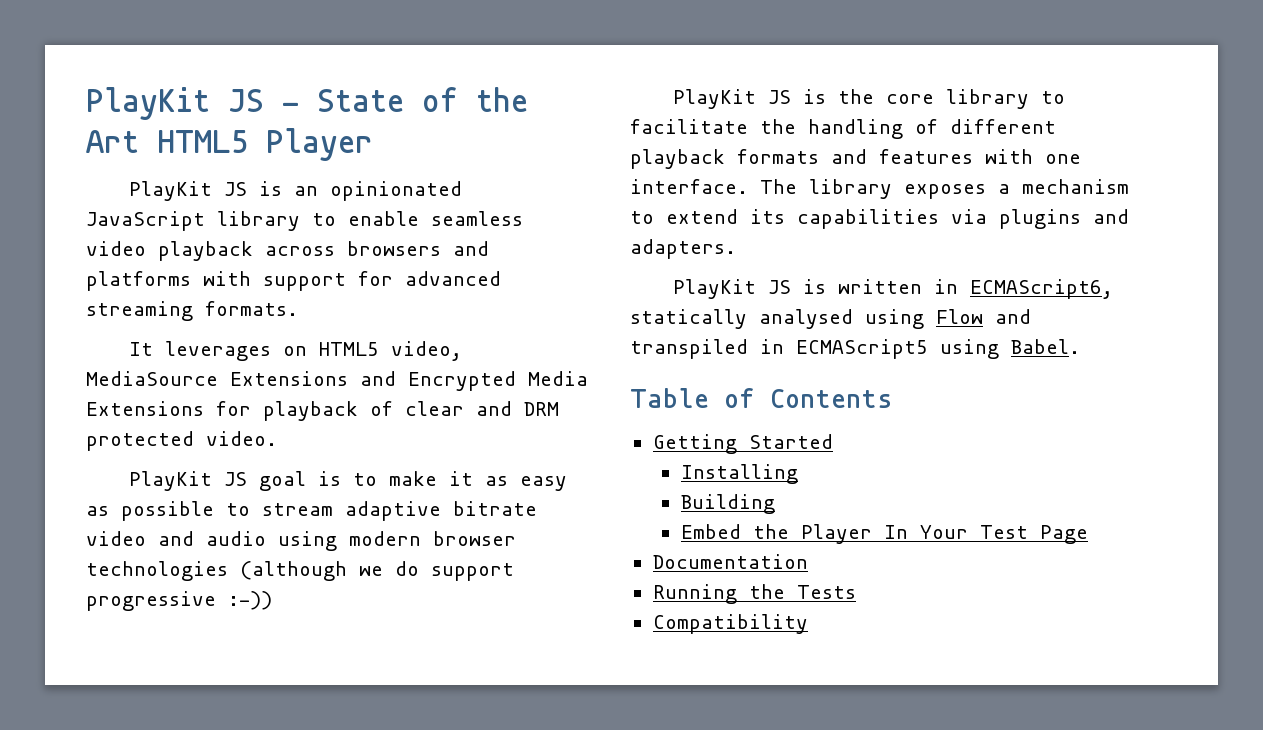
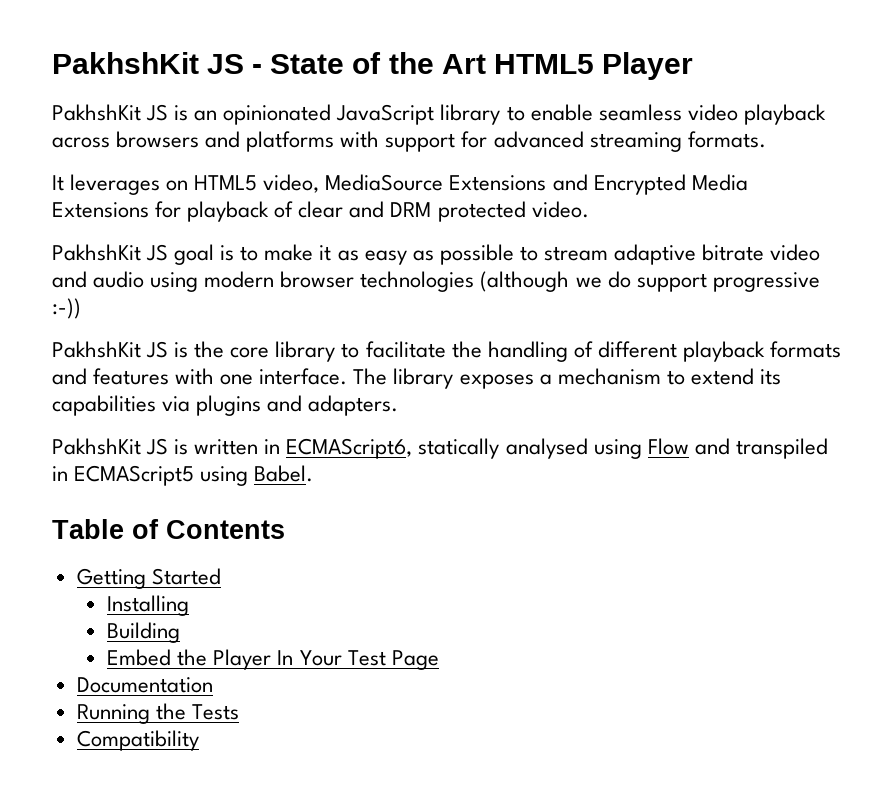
- PlayKit JS - State of the Art HTML5 Player
+ PakhshKit JS - State of the Art HTML5 Player
- PlayKit JS is an opinionated JavaScript library to enable seamless video playback across browsers and platforms with support for advanced streaming formats.
+ PakhshKit JS is an opinionated JavaScript library to enable seamless video playback across browsers and platforms with support for advanced streaming formats.
- PlayKit JS goal is to make it as easy as possible to stream adaptive bitrate video and audio using modern browser technologies (although we do support progressive :-))
+ PakhshKit JS goal is to make it as easy as possible to stream adaptive bitrate video and audio using modern browser technologies (although we do support progressive :-))
- PlayKit JS is the core library to facilitate the handling of different playback formats and features with one interface.
+ PakhshKit JS is the core library to facilitate the handling of different playback formats and features with one interface.
- PlayKit JS is written in ECMAScript6, statically analysed using Flow and transpiled in ECMAScript5 using Babel.
+ PakhshKit JS is written in ECMAScript6, statically analysed using Flow and transpiled in ECMAScript5 using Babel.

